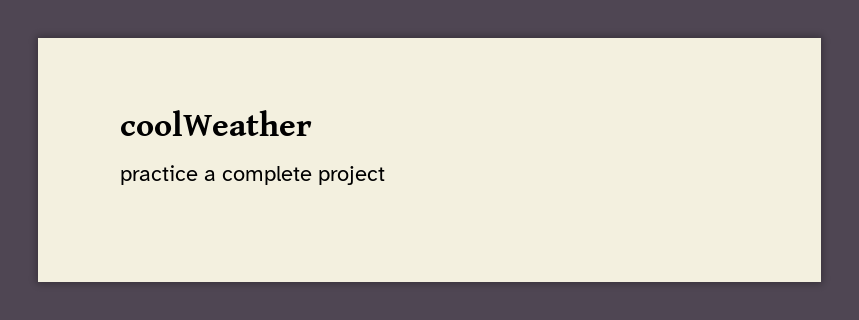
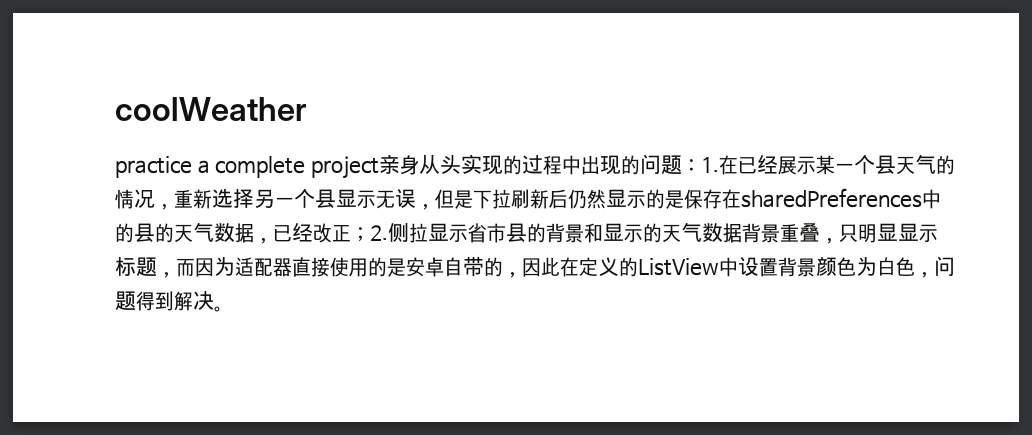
- practice a complete project
+ practice a complete project亲身从头实现的过程中出现的问题：1.在已经展示某一个县天气的情况，重新选择另一个县显示无误，但是下拉刷新后仍然显示的是保存在sharedPreferences中的县的天气数据，已经改正；2.侧拉显示省市县的背景和显示的天气数据背景重叠，只明显显示标题，而因为适配器直接使用的是安卓自带的，因此在定义的ListView中设置背景颜色为白色，问题得到解决。

